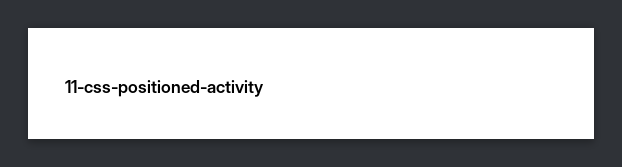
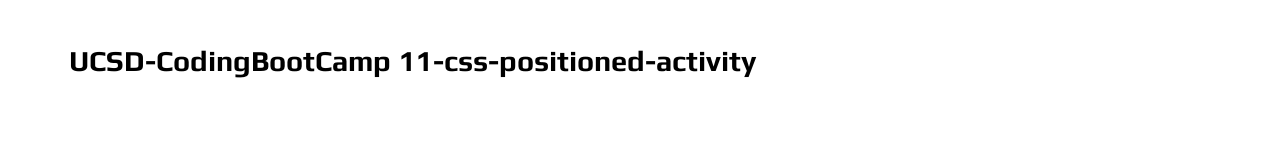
- 11-css-positioned-activity
+ UCSD-CodingBootCamp 11-css-positioned-activity

